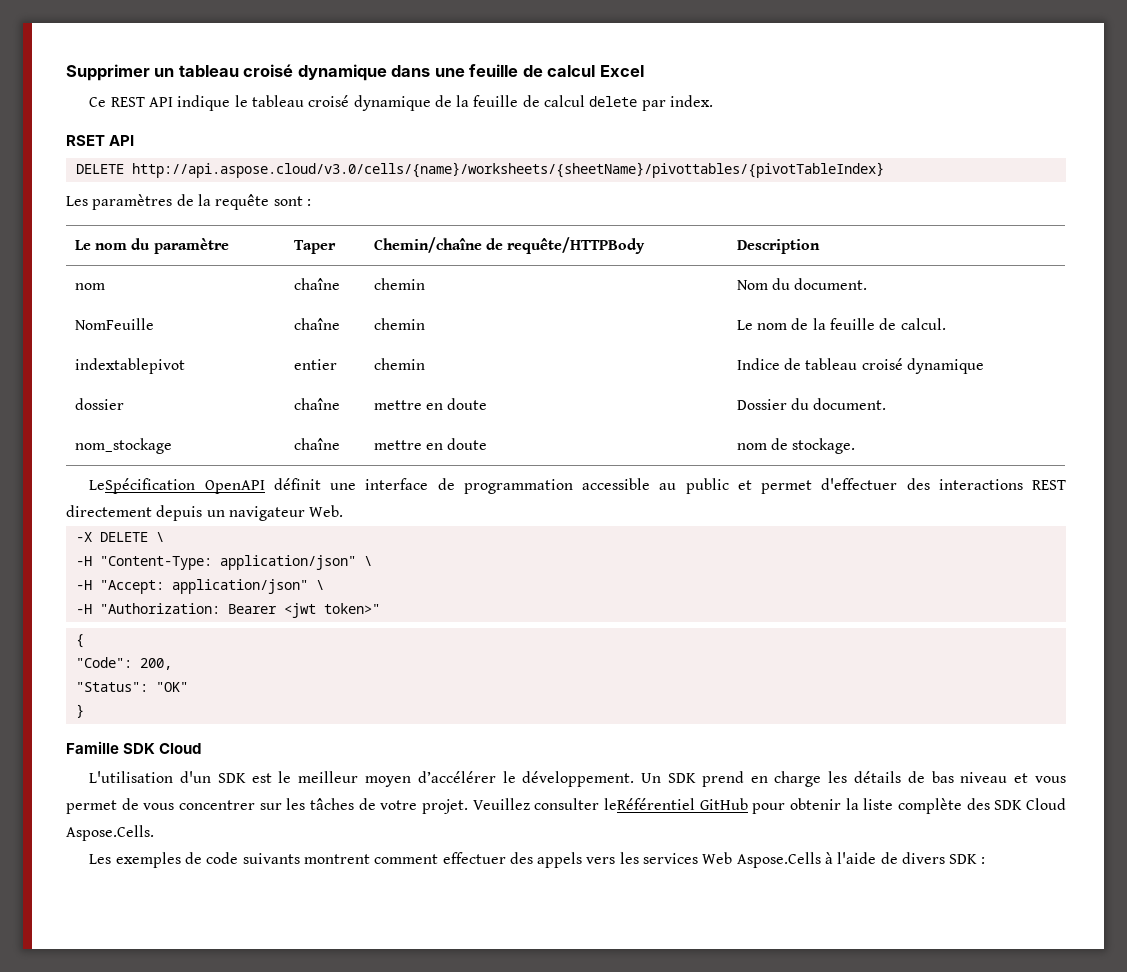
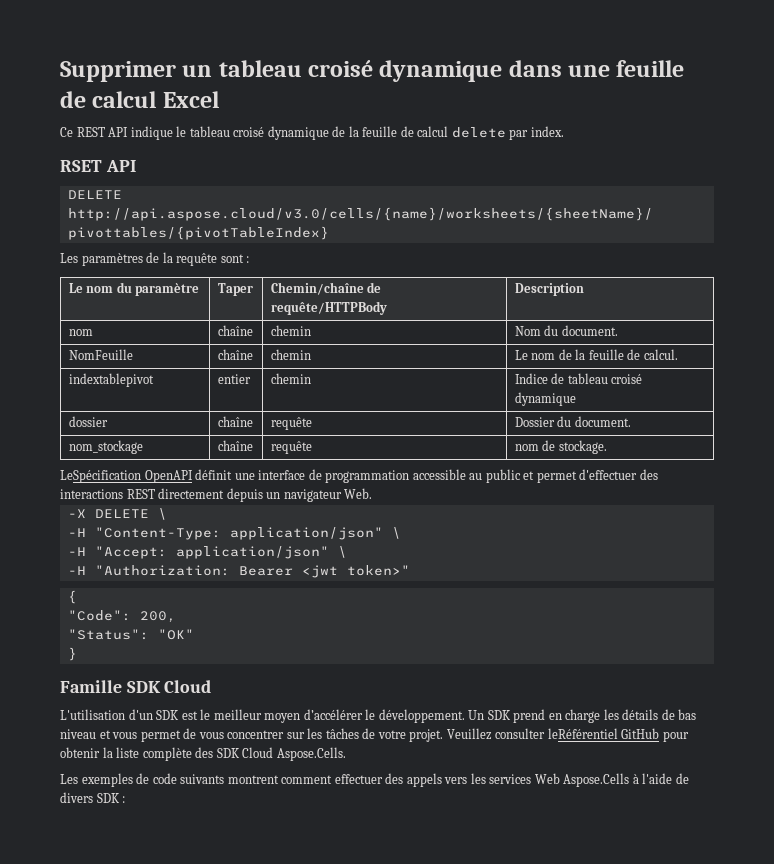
- dossier | chaîne | mettre en doute | Dossier du document.
+ dossier | chaîne | requête | Dossier du document.
- nom_stockage | chaîne | mettre en doute | nom de stockage.
+ nom_stockage | chaîne | requête | nom de stockage.

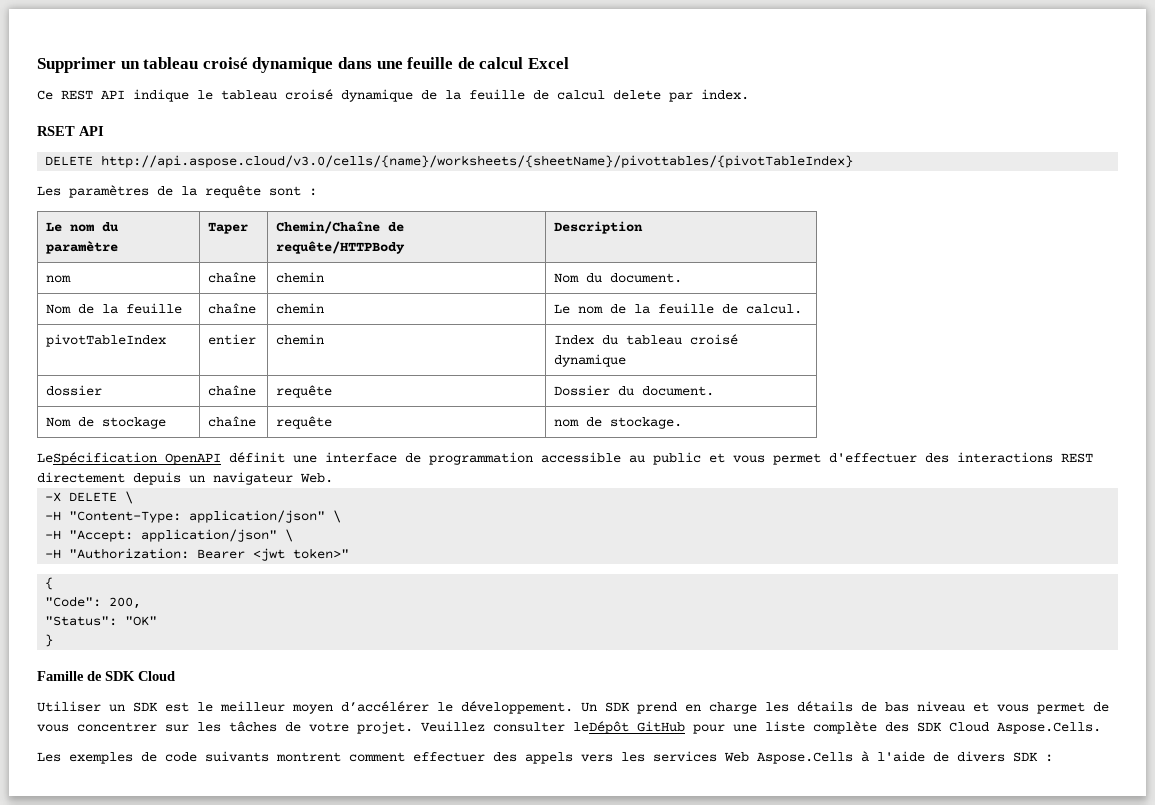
- Le nom du paramètre | Taper | Chemin/chaîne de requête/HTTPBody | Description
+ Le nom du paramètre | Taper | Chemin/Chaîne de requête/HTTPBody | Description
- NomFeuille | chaîne | chemin | Le nom de la feuille de calcul.
+ Nom de la feuille | chaîne | chemin | Le nom de la feuille de calcul.
- indextablepivot | entier | chemin | Indice de tableau croisé dynamique
+ pivotTableIndex | entier | chemin | Index du tableau croisé dynamique
- nom_stockage | chaîne | requête | nom de stockage.
+ Nom de stockage | chaîne | requête | nom de stockage.
- LeSpécification OpenAPI définit une interface de programmation accessible au public et permet d'effectuer des interactions REST directement depuis un navigateur Web.
+ LeSpécification OpenAPI définit une interface de programmation accessible au public et vous permet d'effectuer des interactions REST directement depuis un navigateur Web.
- Famille SDK Cloud
+ Famille de SDK Cloud
- L'utilisation d'un SDK est le meilleur moyen d’accélérer le développement.
+ Utiliser un SDK est le meilleur moyen d’accélérer le développement.
- Veuillez consulter leRéférentiel GitHub pour obtenir la liste complète des SDK Cloud Aspose.Cells.
+ Veuillez consulter leDépôt GitHub pour une liste complète des SDK Cloud Aspose.Cells.

